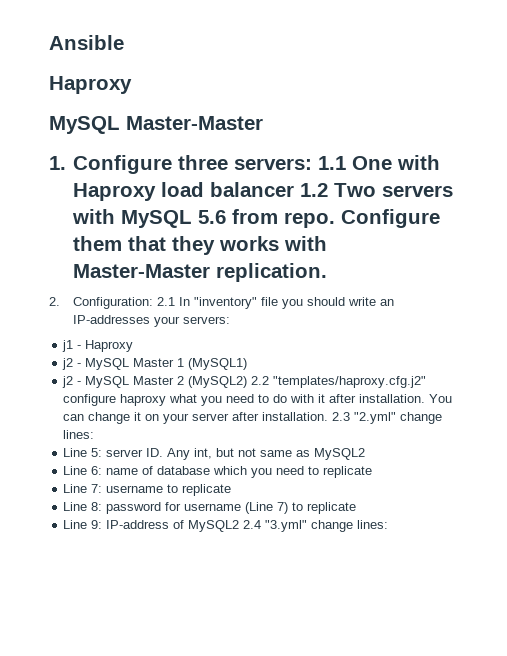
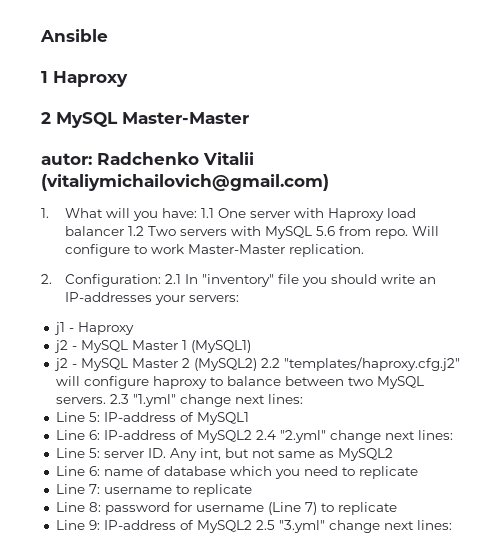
  Ansible
- Haproxy
- MySQL Master-Master
+ 1 Haproxy
+ 2 MySQL Master-Master
- 1. Configure three servers: 1.1 One with Haproxy load balancer 1.2 Two servers with MySQL 5.6 from repo.
+ autor: Radchenko Vitalii (vitaliymichailovich@gmail.com)
+ 1. What will you have: 1.1 One server with Haproxy load balancer 1.2 Two servers with MySQL 5.6 from repo.
- Configure them that they works with Master-Master replication.
+ Will configure to work Master-Master replication.
- j2 - MySQL Master 2 (MySQL2) 2.2 "templates/haproxy.cfg.j2" configure haproxy what you need to do with it after installation. You can change it on your server after installation. 2.3 "2.yml" change lines:
+ j2 - MySQL Master 2 (MySQL2) 2.2 "templates/haproxy.cfg.j2" will configure haproxy to balance between two MySQL servers. 2.3 "1.yml" change next lines:
+ Line 5: IP-address of MySQL1
+ Line 6: IP-address of MySQL2 2.4 "2.yml" change next lines:
- Line 9: IP-address of MySQL2 2.4 "3.yml" change lines:
+ Line 9: IP-address of MySQL2 2.5 "3.yml" change next lines:

